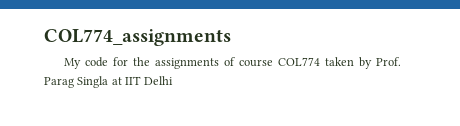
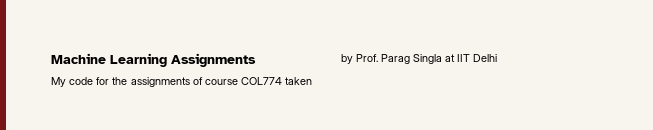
- COL774_assignments
+ Machine Learning Assignments

